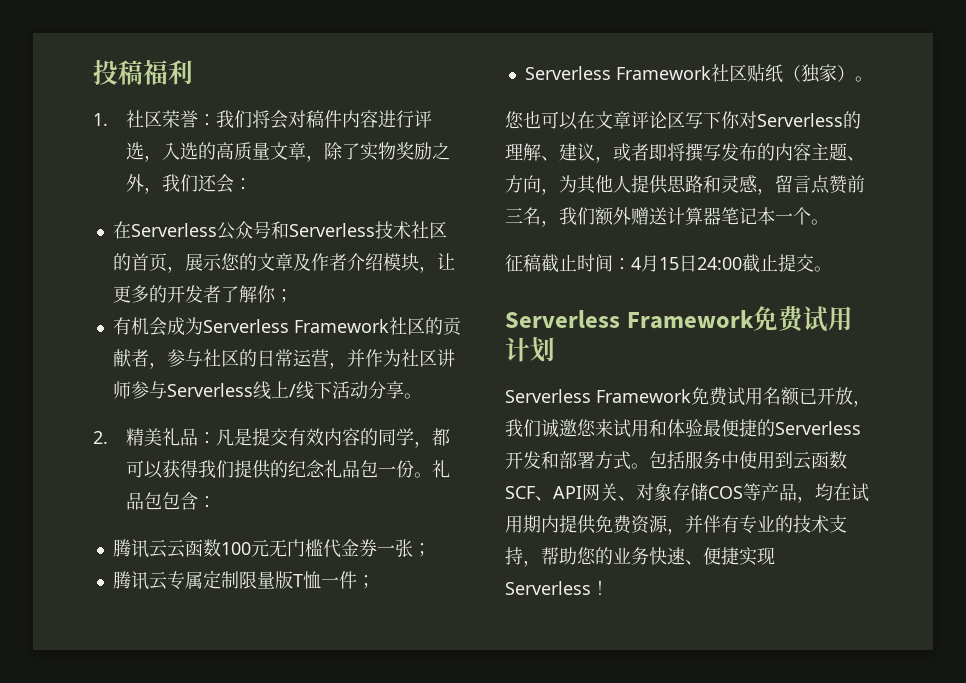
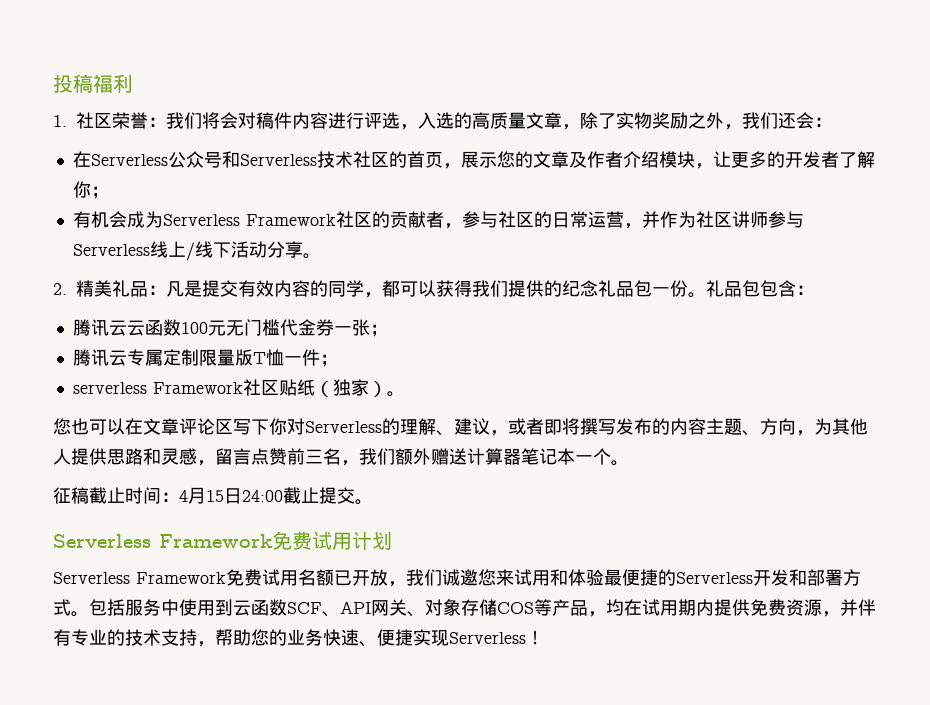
- Serverless Framework社区贴纸（独家）。
+ serverless Framework社区贴纸（独家）。

